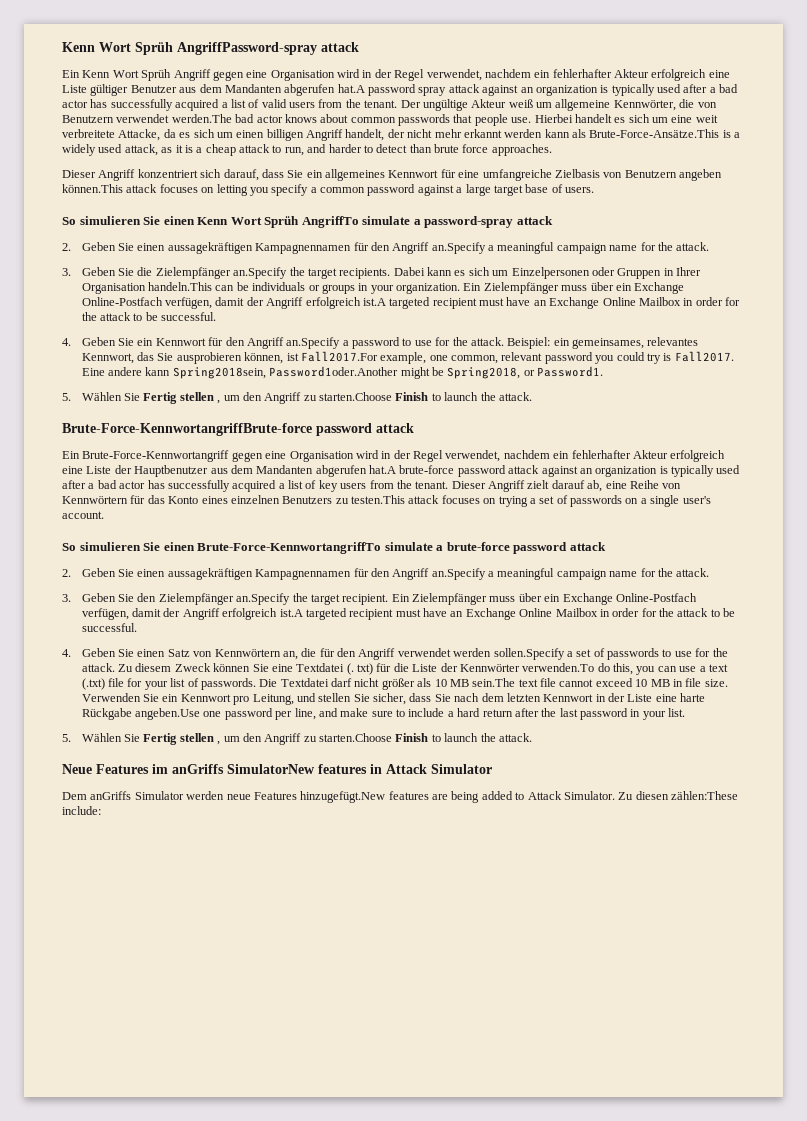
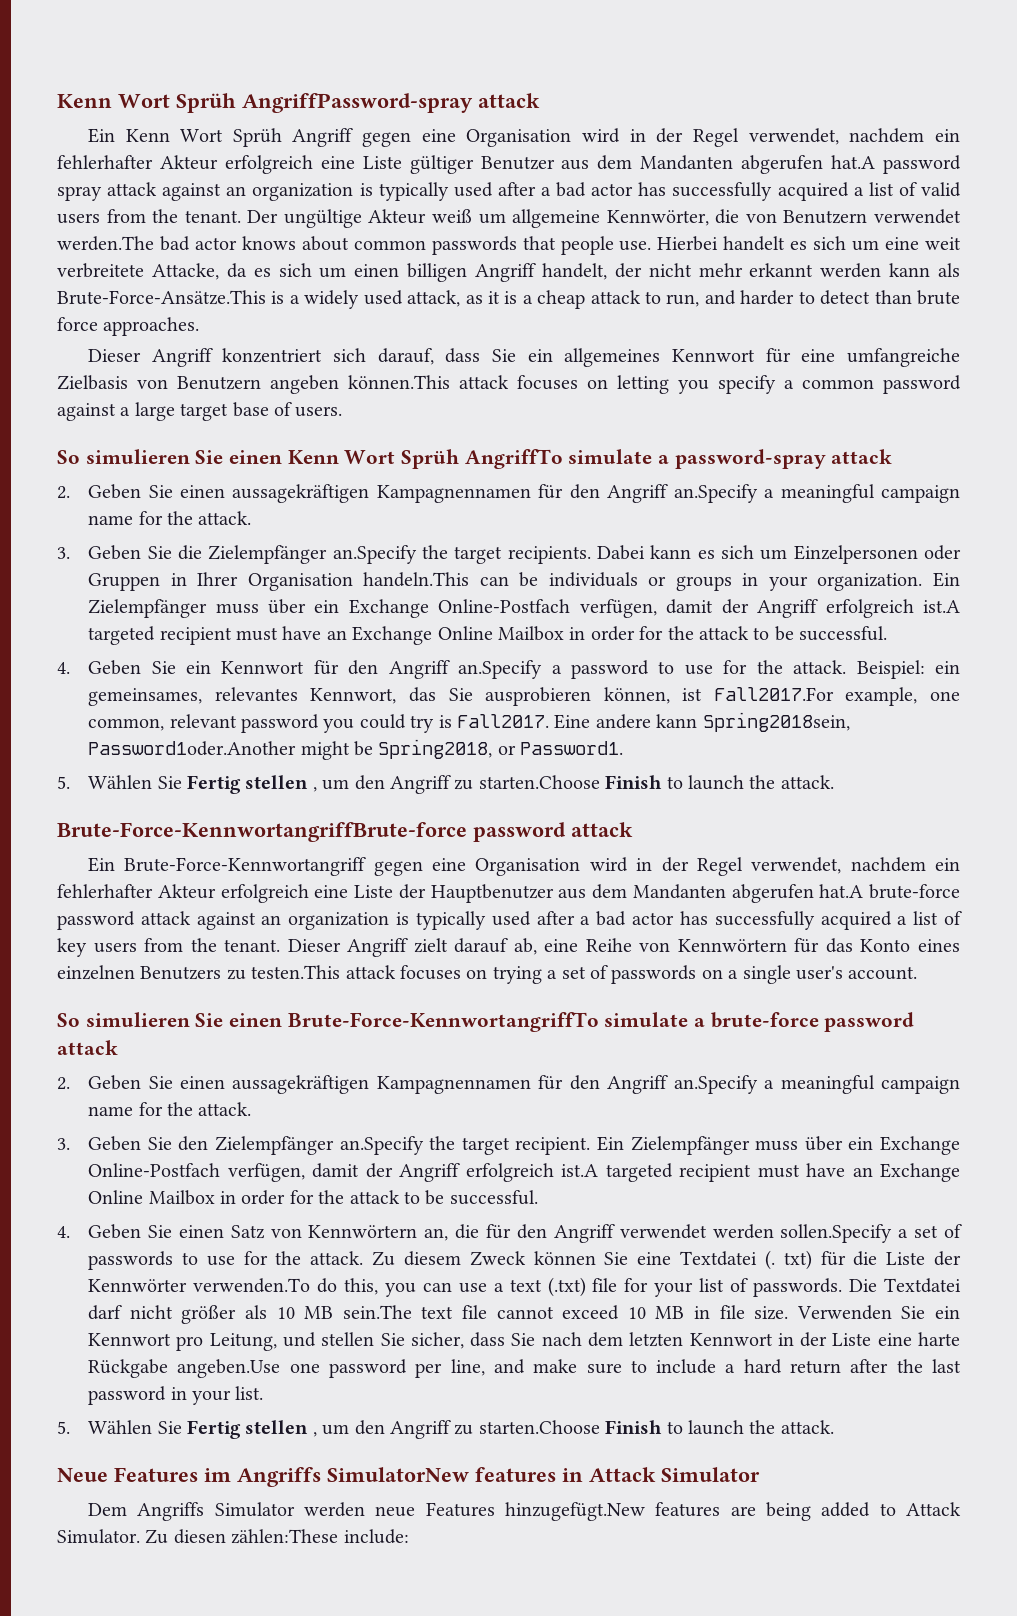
- Neue Features im anGriffs SimulatorNew features in Attack Simulator
+ Neue Features im Angriffs SimulatorNew features in Attack Simulator
- Dem anGriffs Simulator werden neue Features hinzugefügt.New features are being added to Attack Simulator.
+ Dem Angriffs Simulator werden neue Features hinzugefügt.New features are being added to Attack Simulator.

